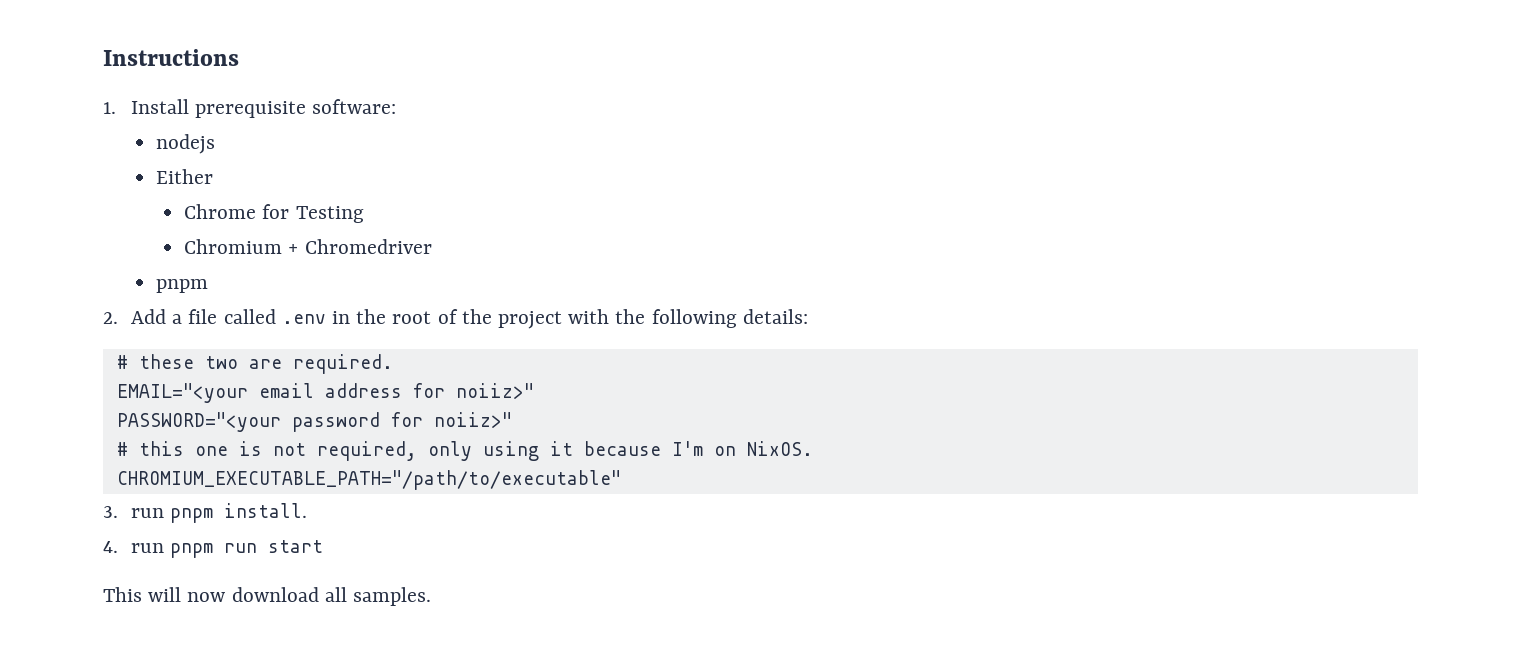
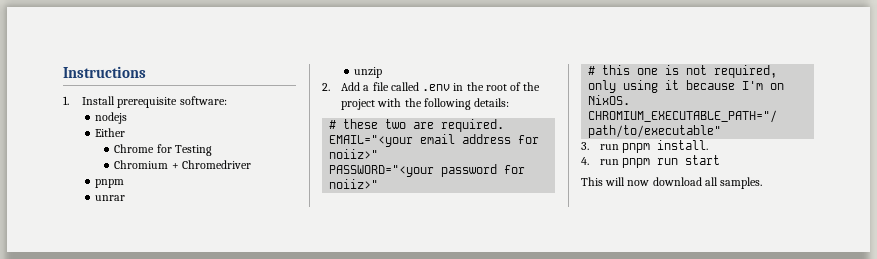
+ unrar
+ unzip

